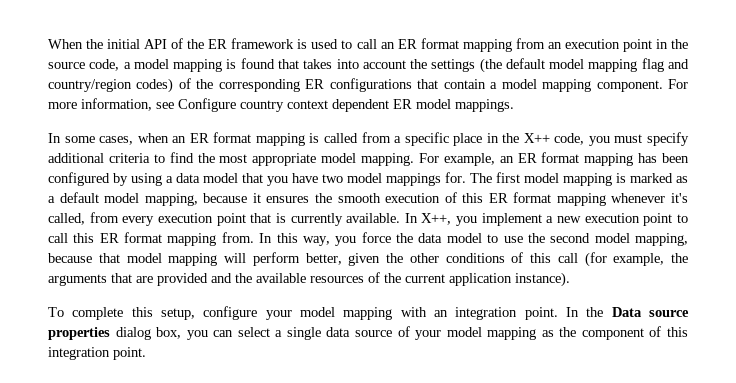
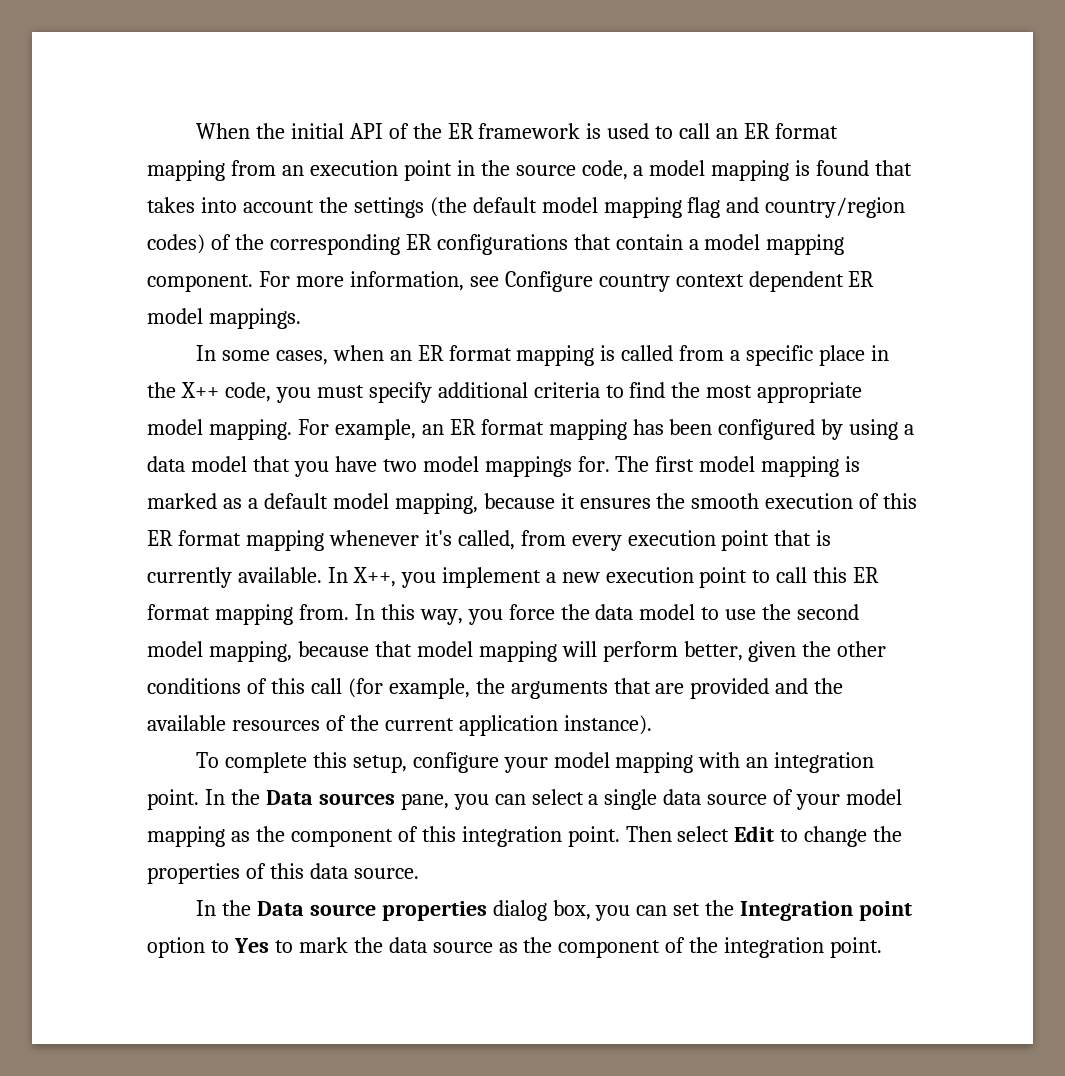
- In the Data source properties dialog box, you can select a single data source of your model mapping as the component of this integration point.
+ In the Data sources pane, you can select a single data source of your model mapping as the component of this integration point.
+ Then select Edit to change the properties of this data source.
+ In the Data source properties dialog box, you can set the Integration point option to Yes to mark the data source as the component of the integration point.

